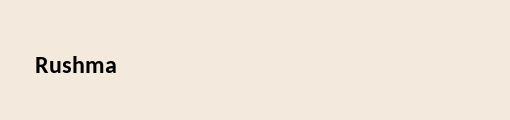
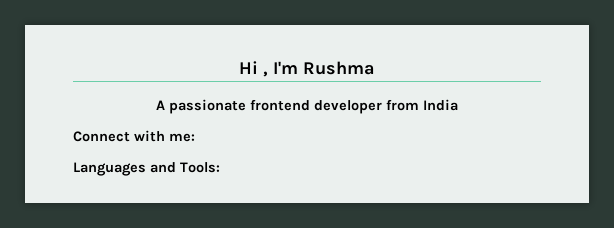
- Rushma
+ Hi , I'm Rushma
+ A passionate frontend developer from India
+ Connect with me:
+ Languages and Tools:

